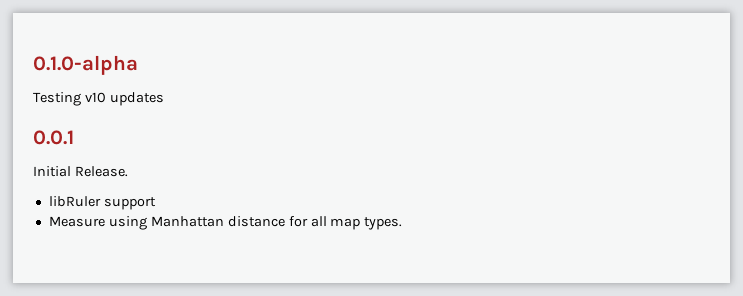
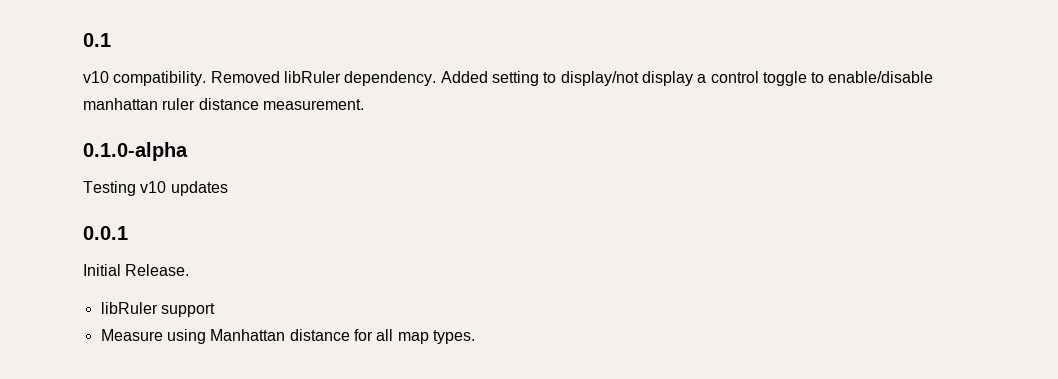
+ 0.1
+ v10 compatibility. Removed libRuler dependency. Added setting to display/not display a control toggle to enable/disable manhattan ruler distance measurement.

